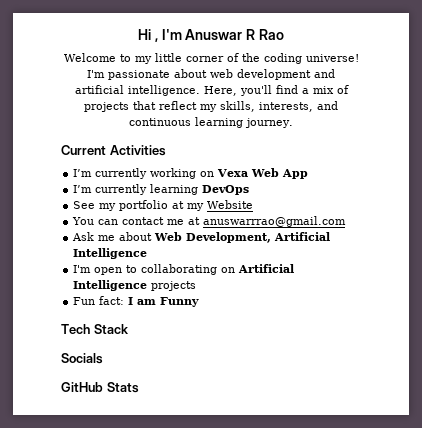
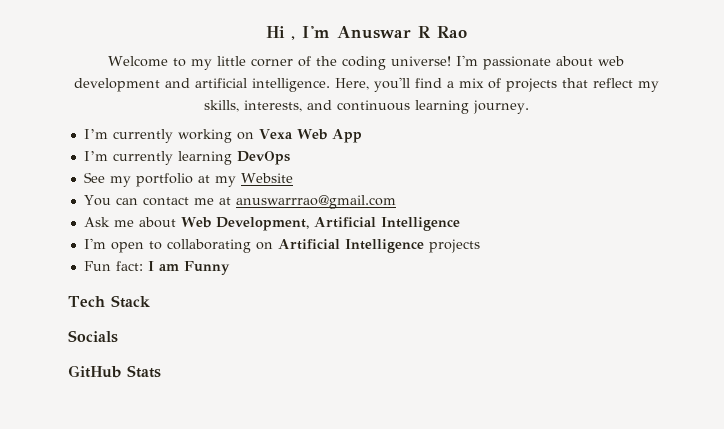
- Current Activities

